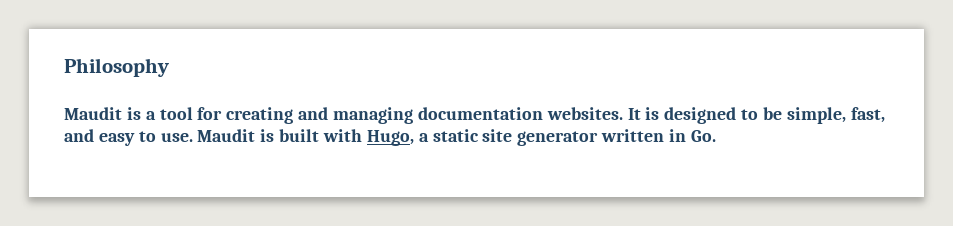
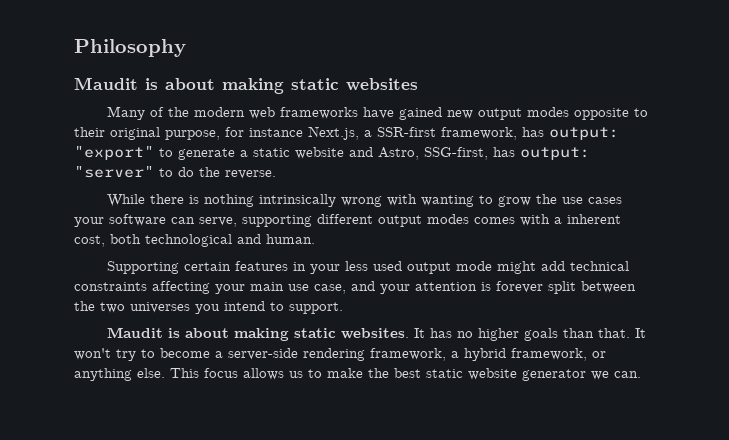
- Maudit is a tool for creating and managing documentation websites. It is designed to be simple, fast, and easy to use. Maudit is built with Hugo, a static site generator written in Go.
+ Maudit is about making static websites
+ Many of the modern web frameworks have gained new output modes opposite to their original purpose, for instance Next.js, a SSR-first framework, has output: "export" to generate a static website and Astro, SSG-first, has output: "server" to do the reverse.
+ While there is nothing intrinsically wrong with wanting to grow the use cases your software can serve, supporting different output modes comes with a inherent cost, both technological and human.
+ Supporting certain features in your less used output mode might add technical constraints affecting your main use case, and your attention is forever split between the two universes you intend to support.
+ Maudit is about making static websites. It has no higher goals than that. It won't try to become a server-side rendering framework, a hybrid framework, or anything else. This focus allows us to make the best static website generator we can.

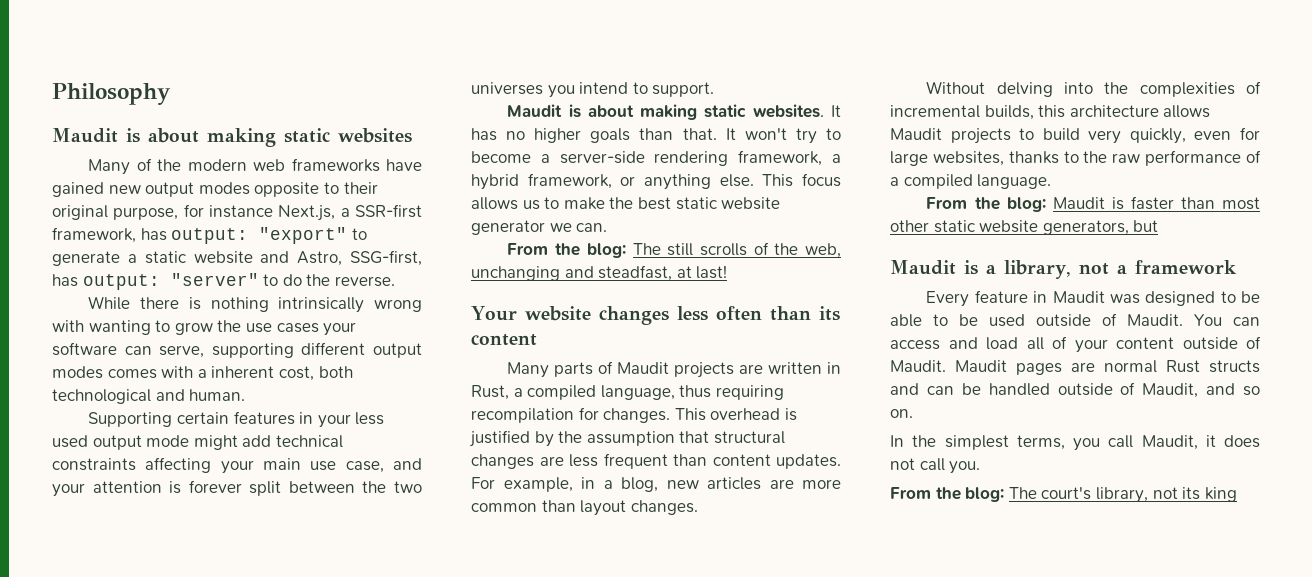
+ From the blog: The still scrolls of the web, unchanging and steadfast, at last!
+ Your website changes less often than its content
+ Many parts of Maudit projects are written in Rust, a compiled language, thus requiring recompilation for changes. This overhead is justified by the assumption that structural changes are less frequent than content updates. For example, in a blog, new articles are more common than layout changes.
+ Without delving into the complexities of incremental builds, this architecture allows Maudit projects to build very quickly, even for large websites, thanks to the raw performance of a compiled language.
+ From the blog: Maudit is faster than most other static website generators, but
+ Maudit is a library, not a framework
+ Every feature in Maudit was designed to be able to be used outside of Maudit. You can access and load all of your content outside of Maudit. Maudit pages are normal Rust structs and can be handled outside of Maudit, and so on.
+ In the simplest terms, you call Maudit, it does not call you.
+ From the blog: The court's library, not its king

